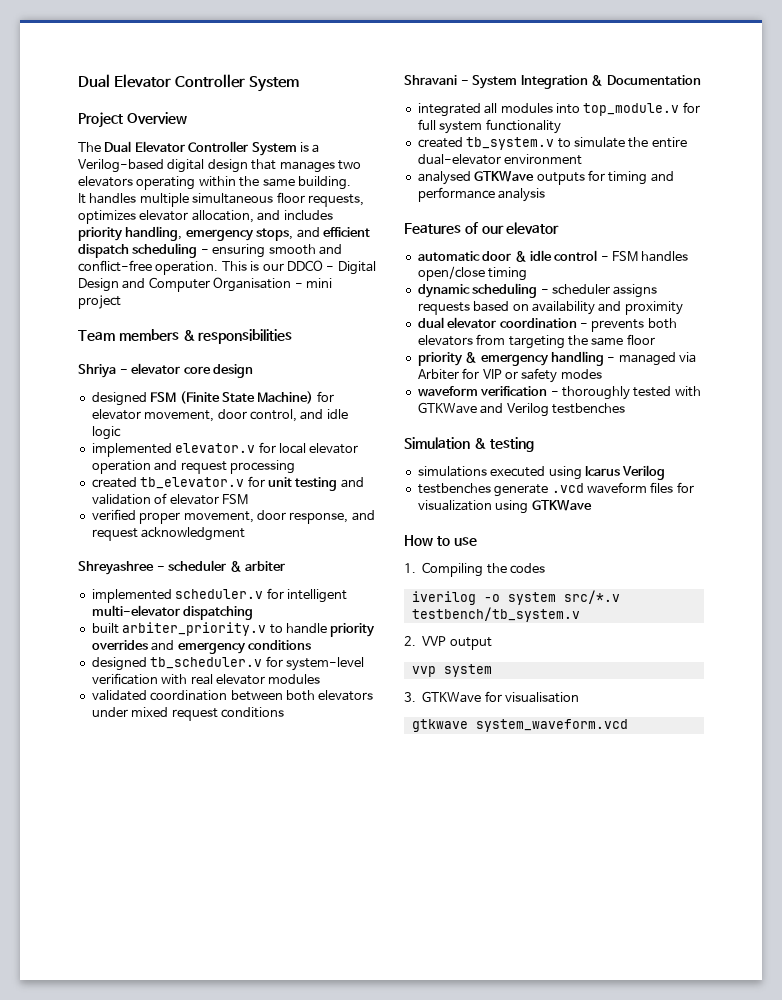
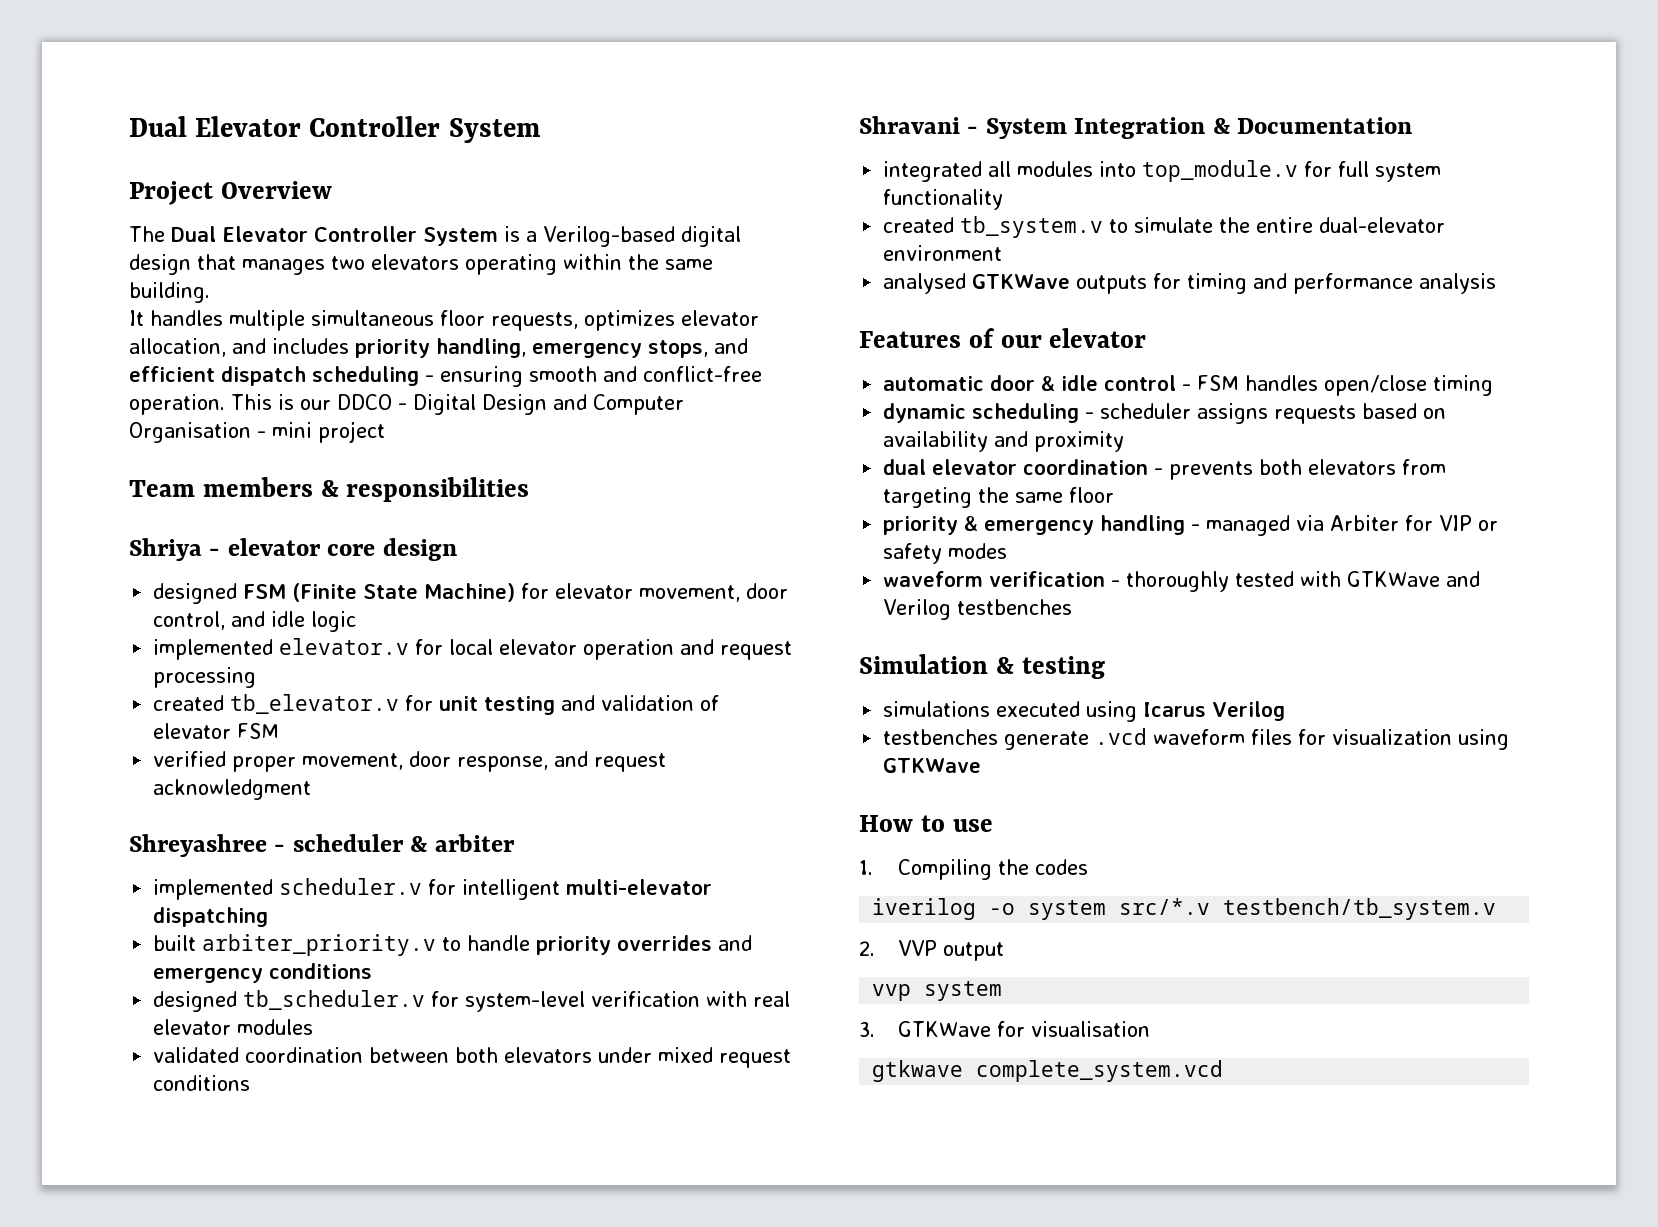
- gtkwave system_waveform.vcd
+ gtkwave complete_system.vcd

